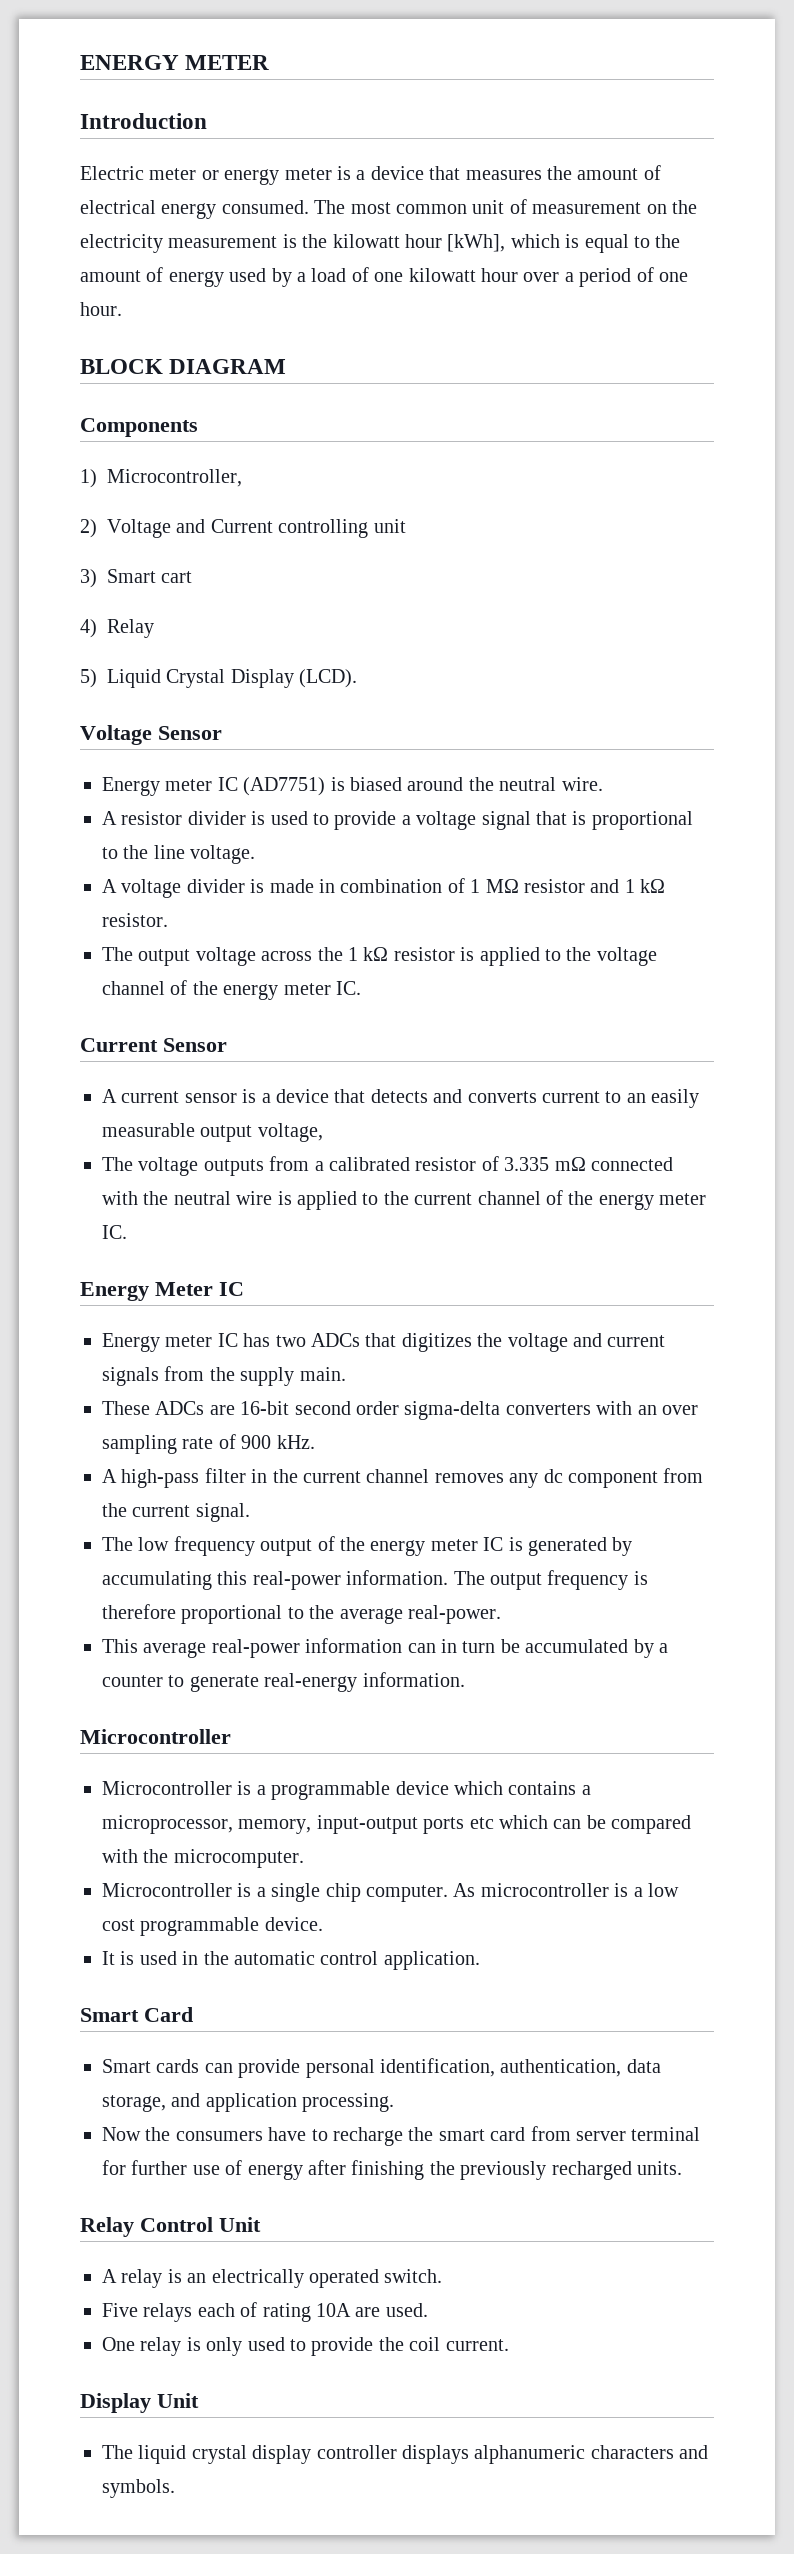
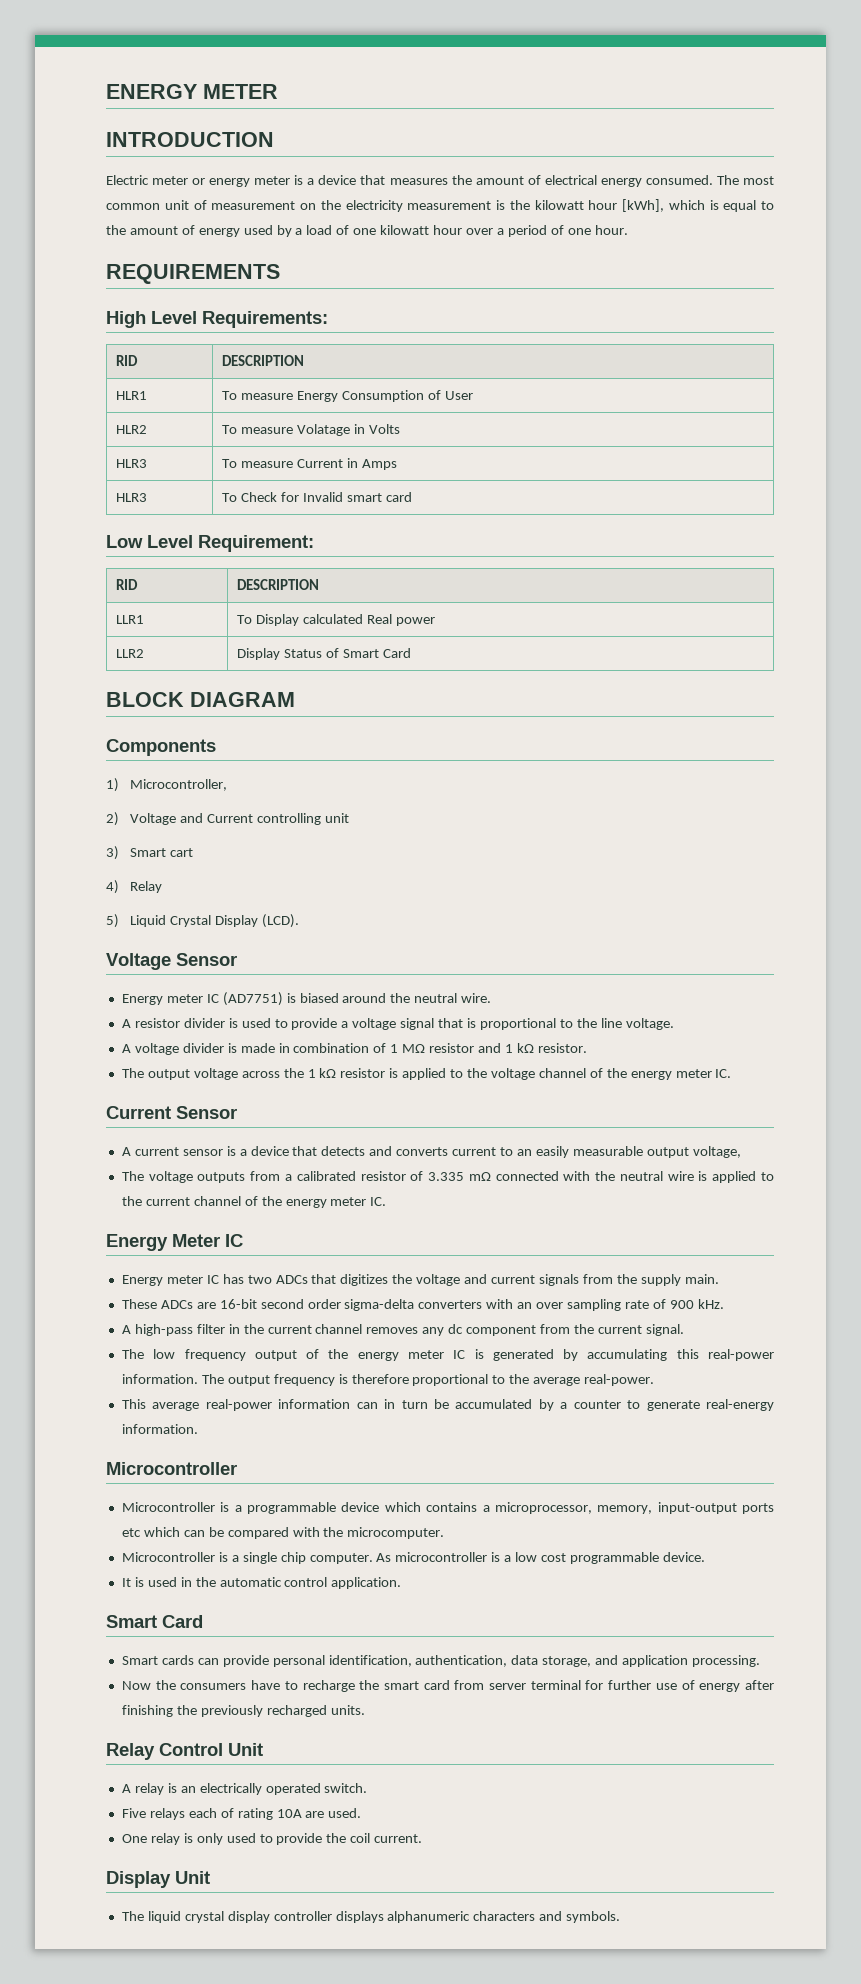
- Introduction
+ INTRODUCTION
+ REQUIREMENTS
+ High Level Requirements:
+ RID | DESCRIPTION
+ HLR1 | To measure Energy Consumption of User
+ HLR2 | To measure Volatage in Volts
+ HLR3 | To measure Current in Amps
+ HLR3 | To Check for Invalid smart card
+ Low Level Requirement:
+ RID | DESCRIPTION
+ LLR1 | To Display calculated Real power
+ LLR2 | Display Status of Smart Card

